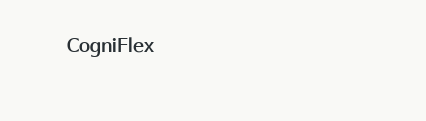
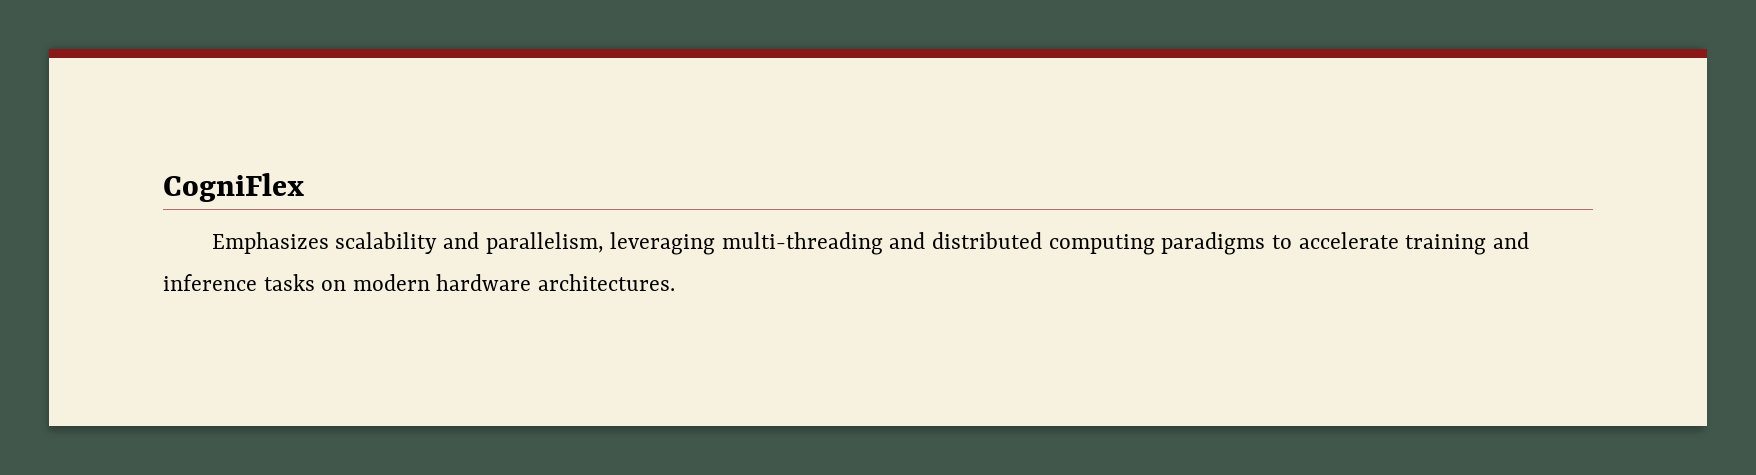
+ Emphasizes scalability and parallelism, leveraging multi-threading and distributed computing paradigms to accelerate training and inference tasks on modern hardware architectures.

